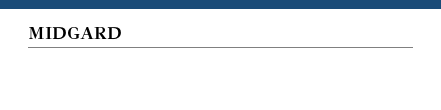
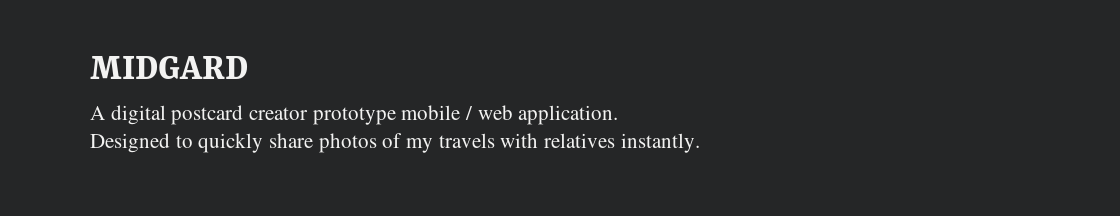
+ A digital postcard creator prototype mobile / web application.
+ Designed to quickly share photos of my travels with relatives instantly.

